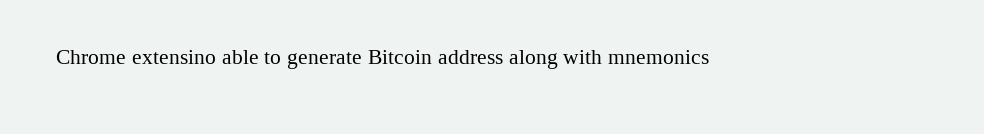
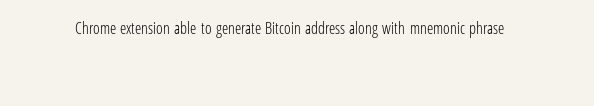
- Chrome extensino able to generate Bitcoin address along with mnemonics
+ Chrome extension able to generate Bitcoin address along with mnemonic phrase

